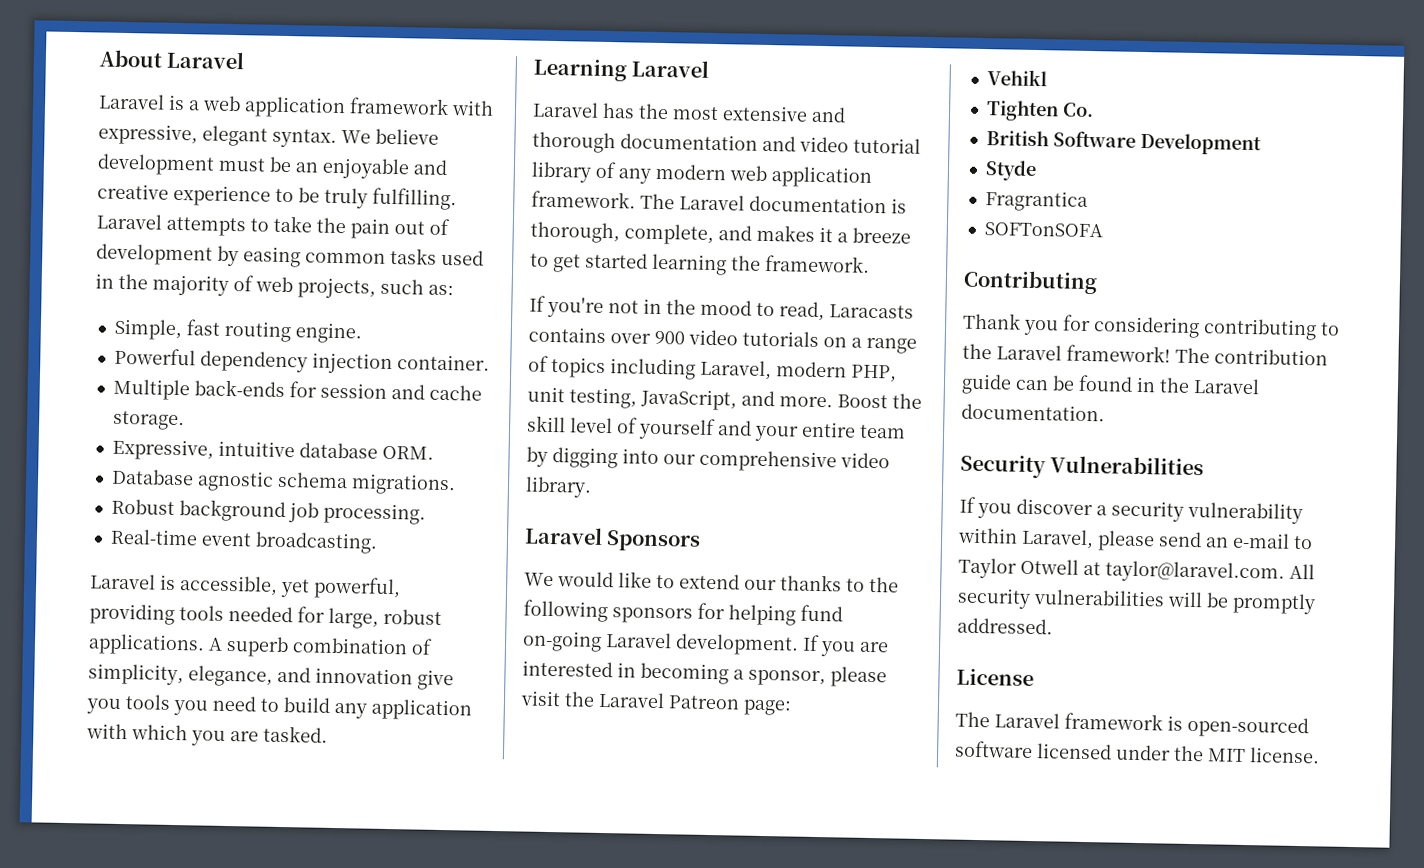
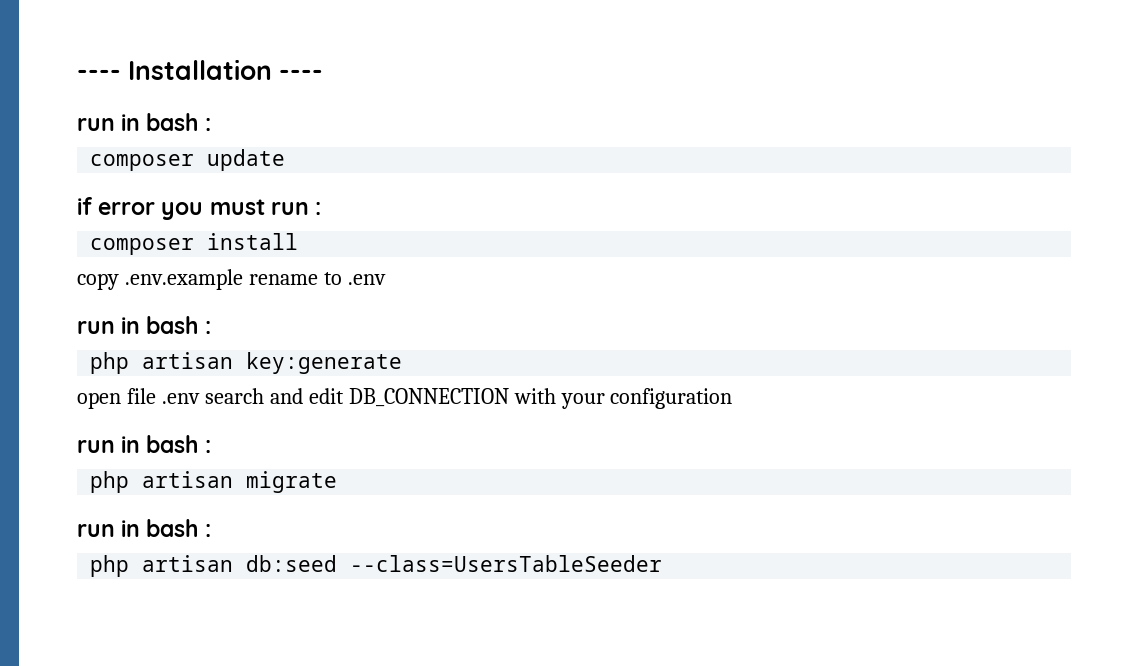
- About Laravel
- Laravel is a web application framework with expressive, elegant syntax. We believe development must be an enjoyable and creative experience to be truly fulfilling. Laravel attempts to take the pain out of development by easing common tasks used in the majority of web projects, such as:
- Simple, fast routing engine.
- Powerful dependency injection container.
- Multiple back-ends for session and cache storage.
- Expressive, intuitive database ORM.
- Database agnostic schema migrations.
- Robust background job processing.
- Real-time event broadcasting.
- Laravel is accessible, yet powerful, providing tools needed for large, robust applications. A superb combination of simplicity, elegance, and innovation give you tools you need to build any application with which you are tasked.
- Learning Laravel
- Laravel has the most extensive and thorough documentation and video tutorial library of any modern web application framework. The Laravel documentation is thorough, complete, and makes it a breeze to get started learning the framework.
- If you're not in the mood to read, Laracasts contains over 900 video tutorials on a range of topics including Laravel, modern PHP, unit testing, JavaScript, and more. Boost the skill level of yourself and your entire team by digging into our comprehensive video library.
- Laravel Sponsors
- We would like to extend our thanks to the following sponsors for helping fund on-going Laravel development. If you are interested in becoming a sponsor, please visit the Laravel Patreon page:
- Vehikl
- Tighten Co.
- British Software Development
- Styde
- Fragrantica
- SOFTonSOFA
- Contributing
- Thank you for considering contributing to the Laravel framework! The contribution guide can be found in the Laravel documentation.
- Security Vulnerabilities
- If you discover a security vulnerability within Laravel, please send an e-mail to Taylor Otwell at taylor@laravel.com. All security vulnerabilities will be promptly addressed.
- License
- The Laravel framework is open-sourced software licensed under the MIT license.
+ ---- Installation ----
+ run in bash :
+ composer update
+ if error you must run :
+ composer install
+ copy .env.example rename to .env
+ run in bash :
+ php artisan key:generate
+ open file .env search and edit DB_CONNECTION with your configuration
+ run in bash :
+ php artisan migrate
+ run in bash :
+ php artisan db:seed --class=UsersTableSeeder

